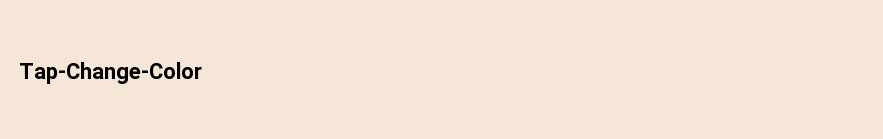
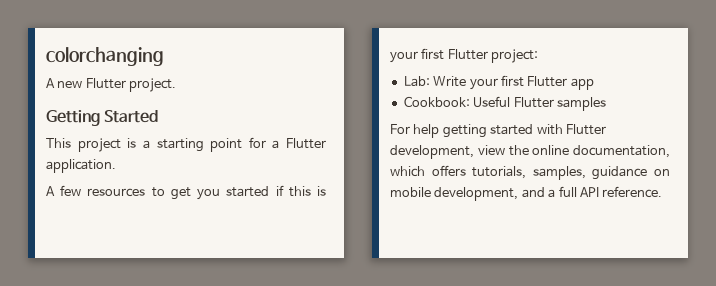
- Tap-Change-Color
+ colorchanging
+ A new Flutter project.
+ Getting Started
+ This project is a starting point for a Flutter application.
+ A few resources to get you started if this is your first Flutter project:
+ Lab: Write your first Flutter app
+ Cookbook: Useful Flutter samples
+ For help getting started with Flutter development, view the online documentation, which offers tutorials, samples, guidance on mobile development, and a full API reference.

